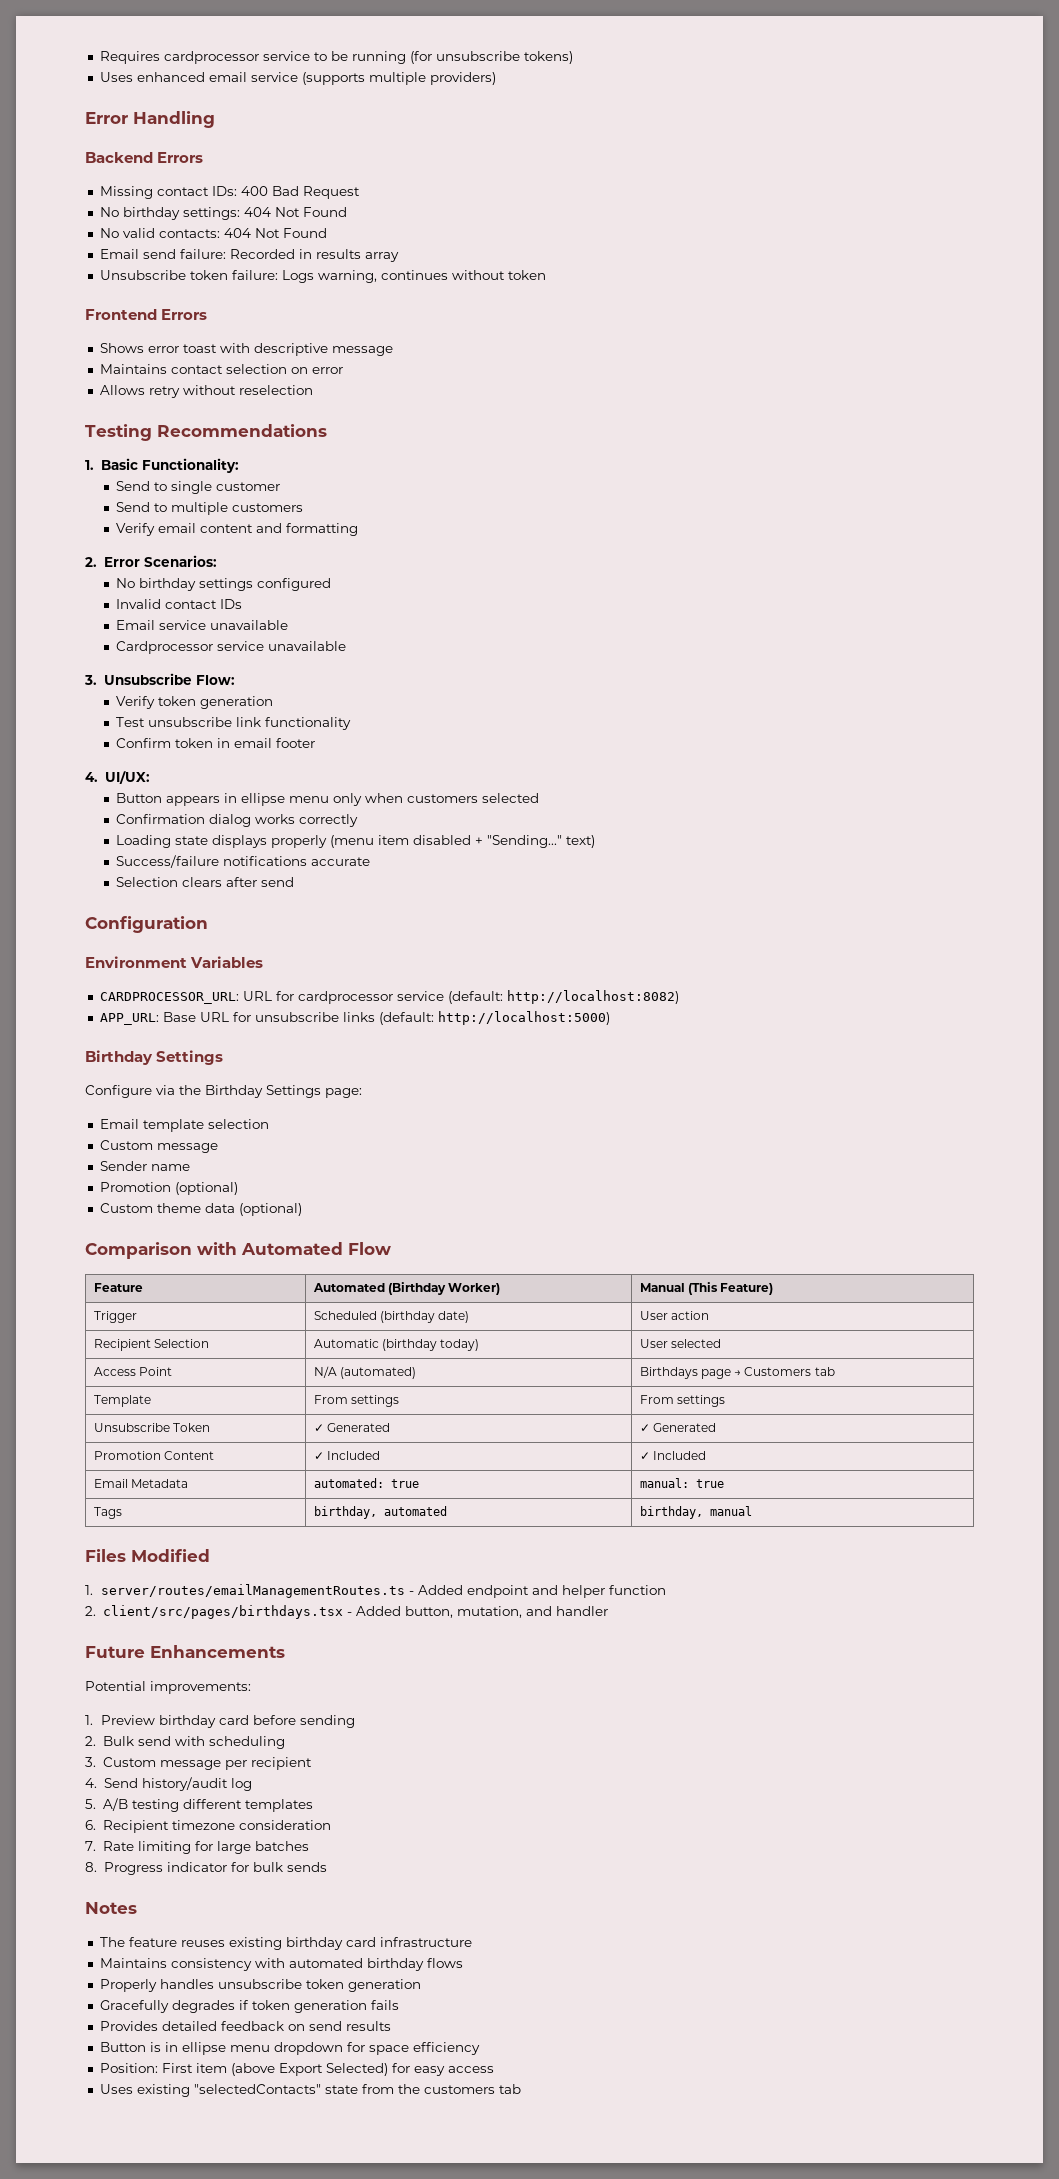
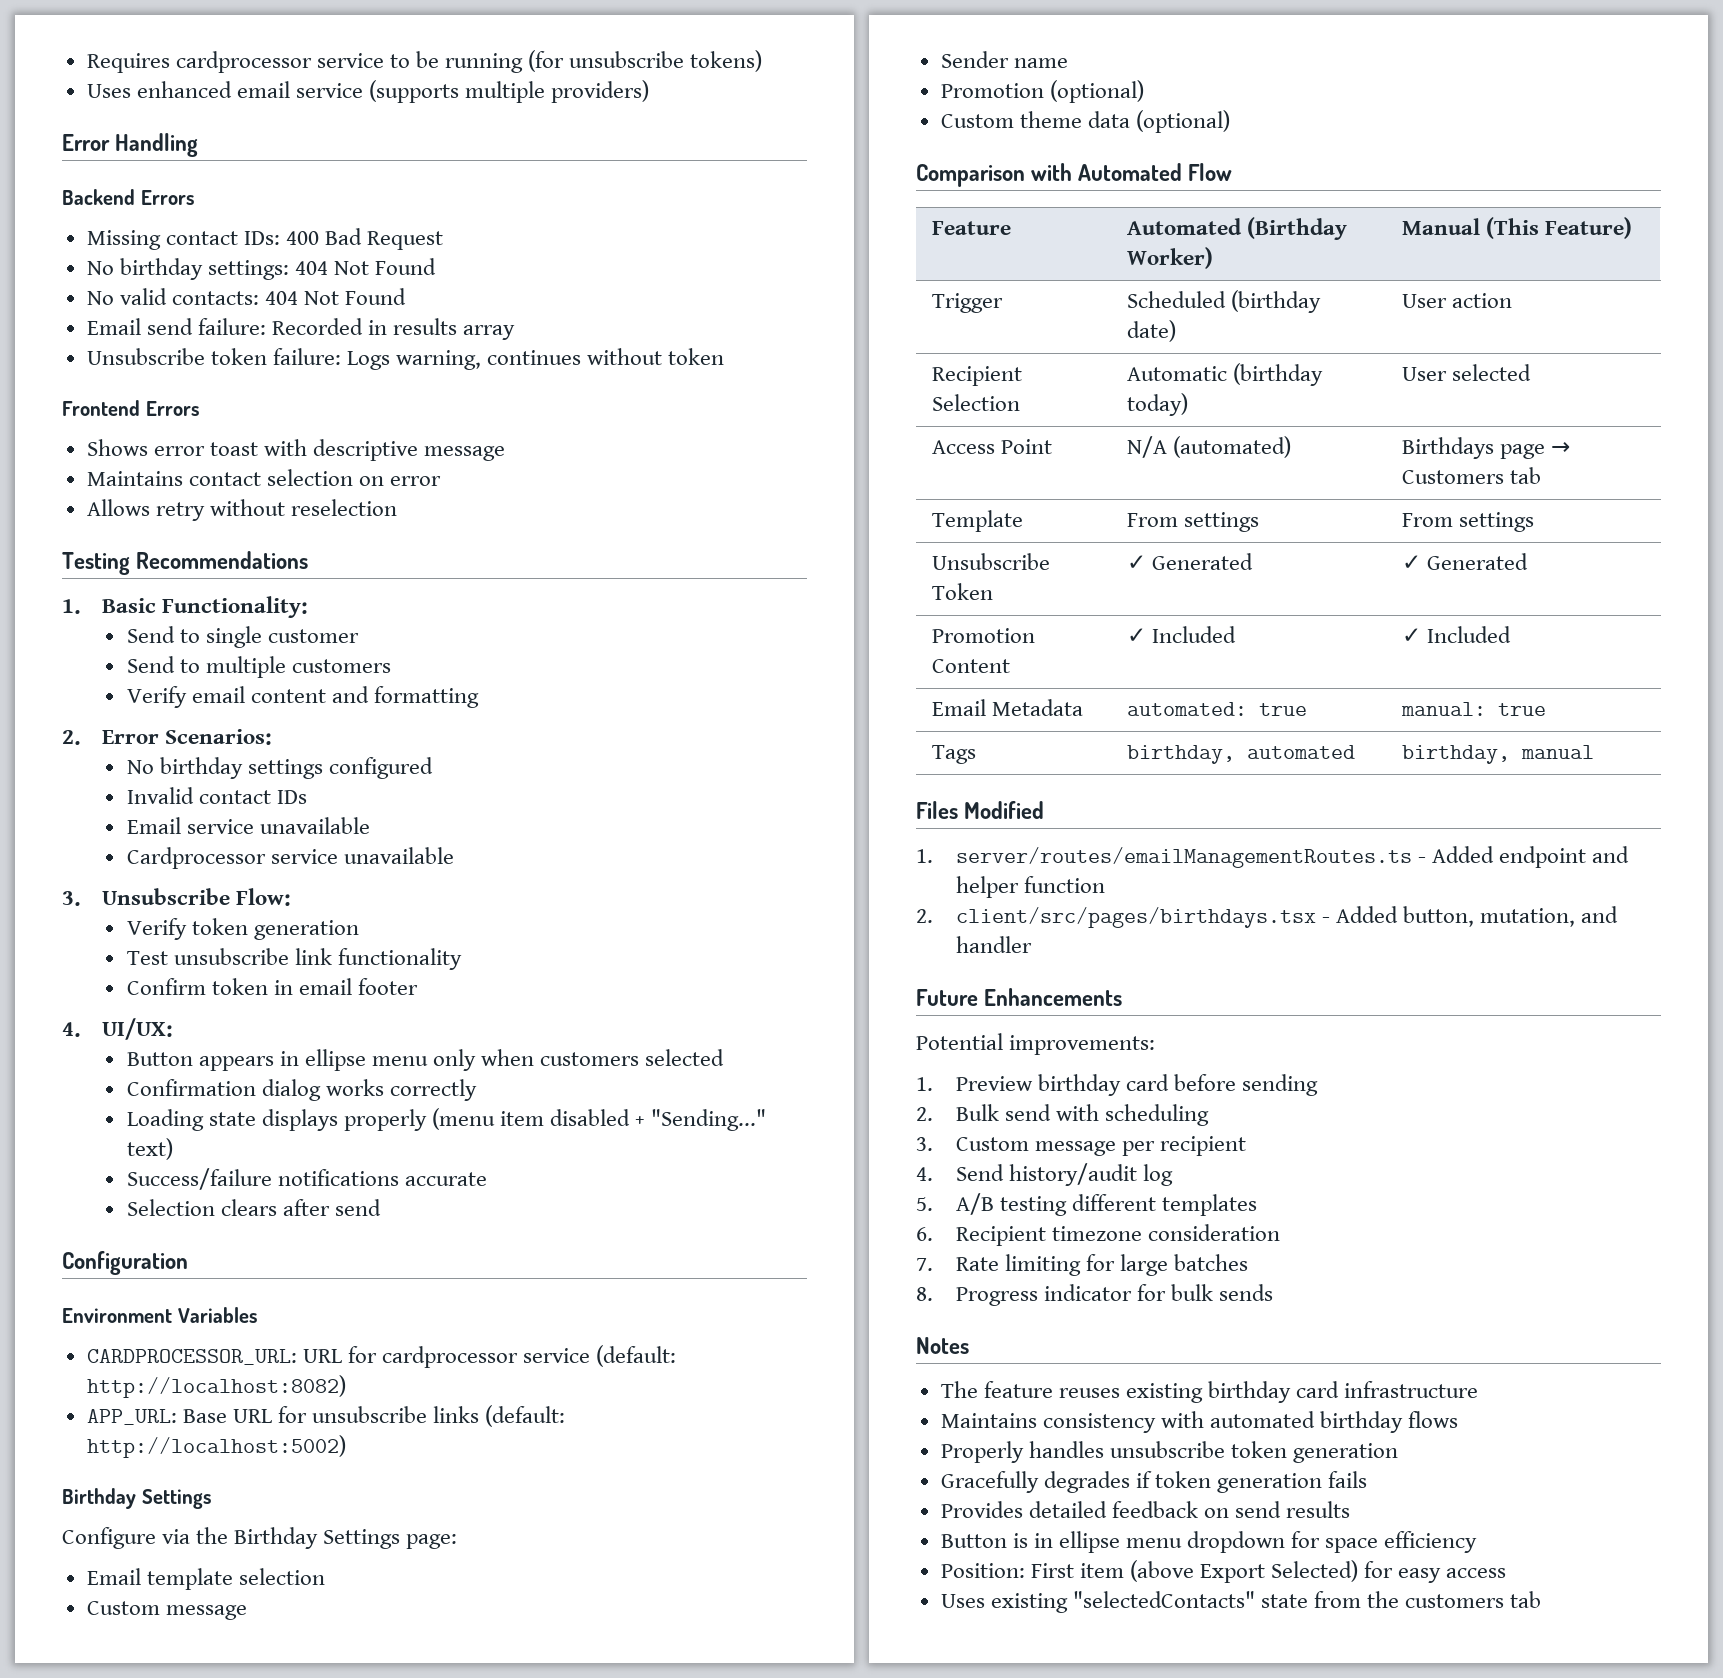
- APP_URL: Base URL for unsubscribe links (default: http://localhost:5000)
+ APP_URL: Base URL for unsubscribe links (default: http://localhost:5002)

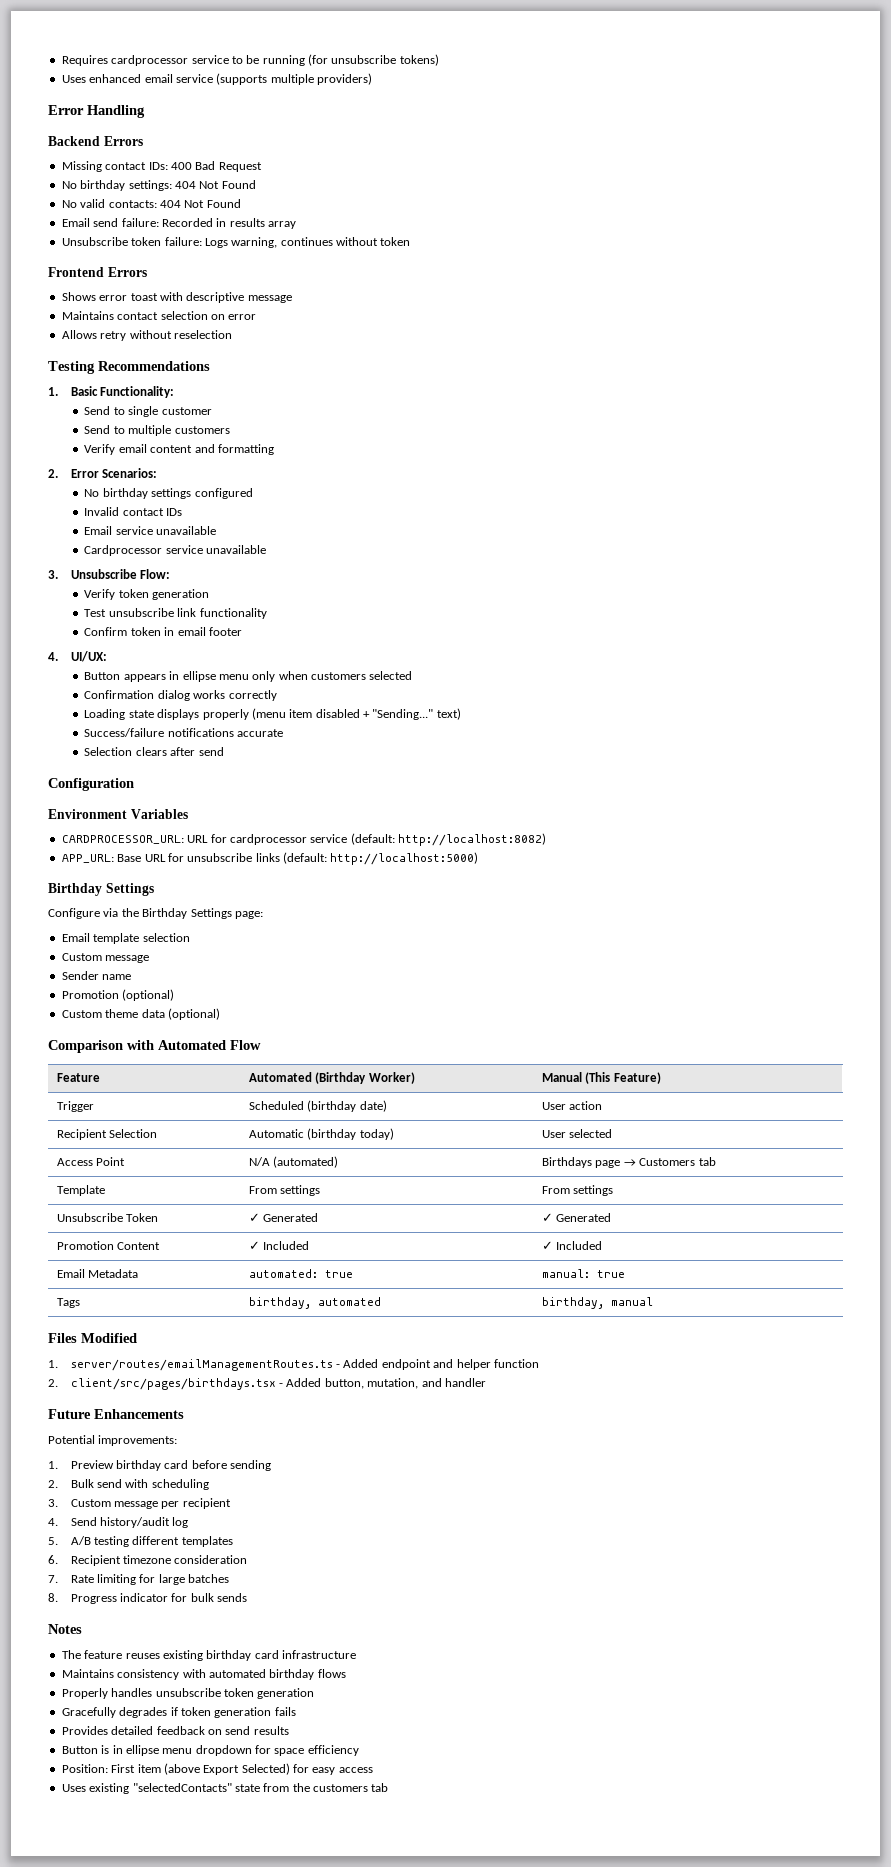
- APP_URL: Base URL for unsubscribe links (default: http://localhost:5002)
+ APP_URL: Base URL for unsubscribe links (default: http://localhost:5000)

